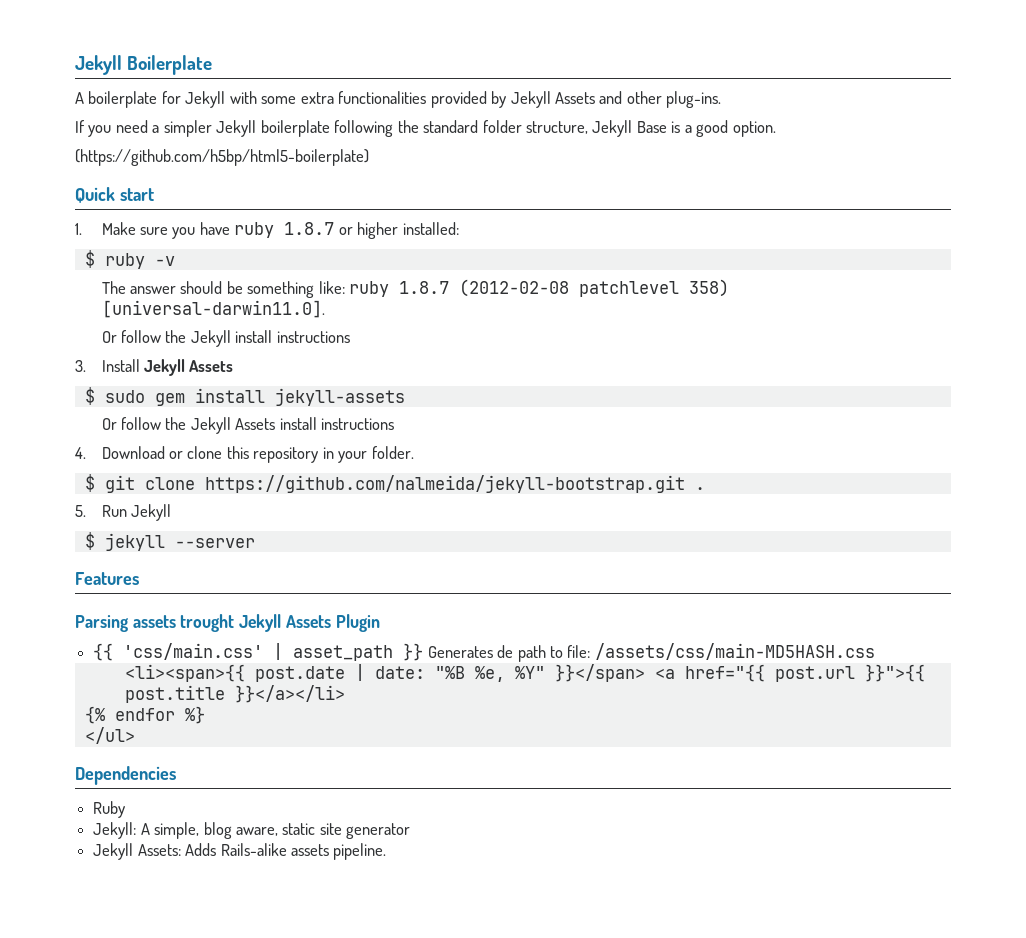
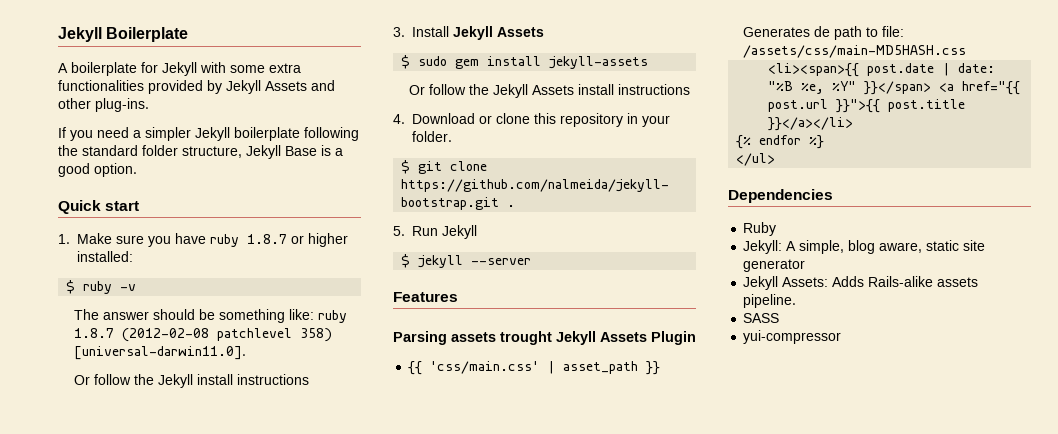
- (https://github.com/h5bp/html5-boilerplate)
+ SASS
+ yui-compressor

